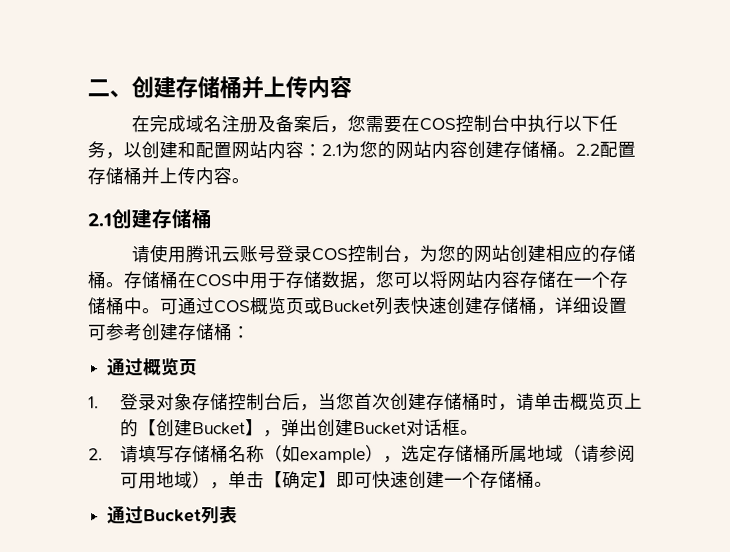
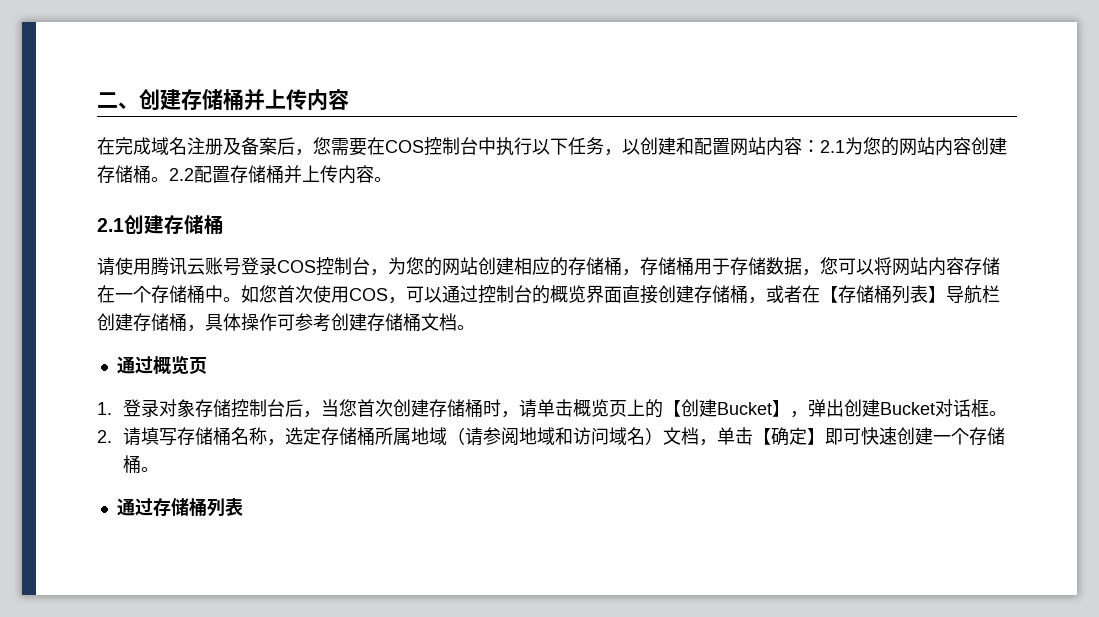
- 请使用腾讯云账号登录COS控制台，为您的网站创建相应的存储桶。存储桶在COS中用于存储数据，您可以将网站内容存储在一个存储桶中。
+ 请使用腾讯云账号登录COS控制台，为您的网站创建相应的存储桶，存储桶用于存储数据，您可以将网站内容存储在一个存储桶中。
- 可通过COS概览页或Bucket列表快速创建存储桶，详细设置可参考创建存储桶：
+ 如您首次使用COS，可以通过控制台的概览界面直接创建存储桶，或者在【存储桶列表】导航栏创建存储桶，具体操作可参考创建存储桶文档。
- 2.请填写存储桶名称（如example），选定存储桶所属地域（请参阅可用地域），单击【确定】即可快速创建一个存储桶。
+ 2.请填写存储桶名称，选定存储桶所属地域（请参阅地域和访问域名）文档，单击【确定】即可快速创建一个存储桶。
- 通过Bucket列表
+ 通过存储桶列表

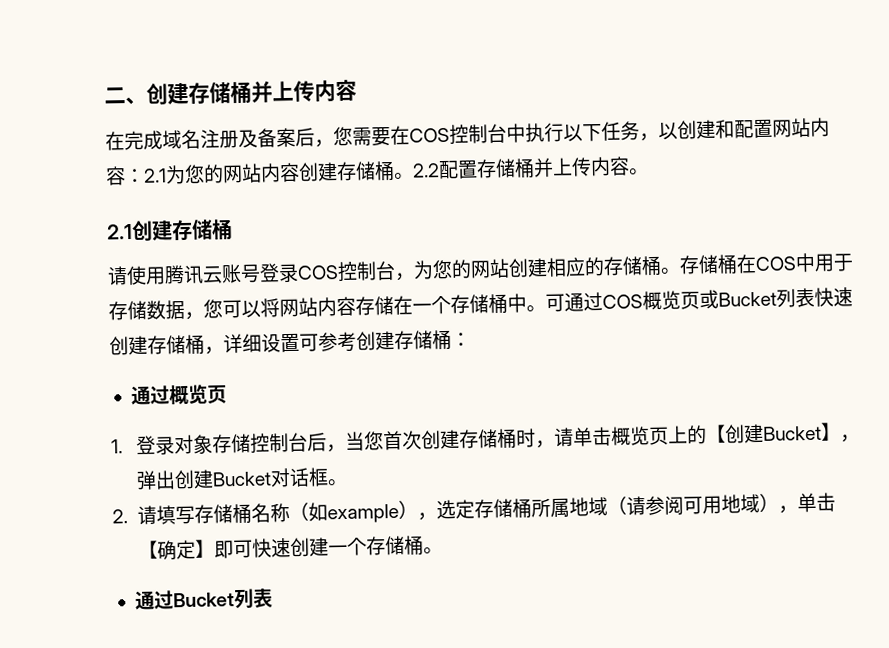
- 请使用腾讯云账号登录COS控制台，为您的网站创建相应的存储桶，存储桶用于存储数据，您可以将网站内容存储在一个存储桶中。
+ 请使用腾讯云账号登录COS控制台，为您的网站创建相应的存储桶。存储桶在COS中用于存储数据，您可以将网站内容存储在一个存储桶中。
- 如您首次使用COS，可以通过控制台的概览界面直接创建存储桶，或者在【存储桶列表】导航栏创建存储桶，具体操作可参考创建存储桶文档。
+ 可通过COS概览页或Bucket列表快速创建存储桶，详细设置可参考创建存储桶：
- 2.请填写存储桶名称，选定存储桶所属地域（请参阅地域和访问域名）文档，单击【确定】即可快速创建一个存储桶。
+ 2.请填写存储桶名称（如example），选定存储桶所属地域（请参阅可用地域），单击【确定】即可快速创建一个存储桶。
- 通过存储桶列表
+ 通过Bucket列表

